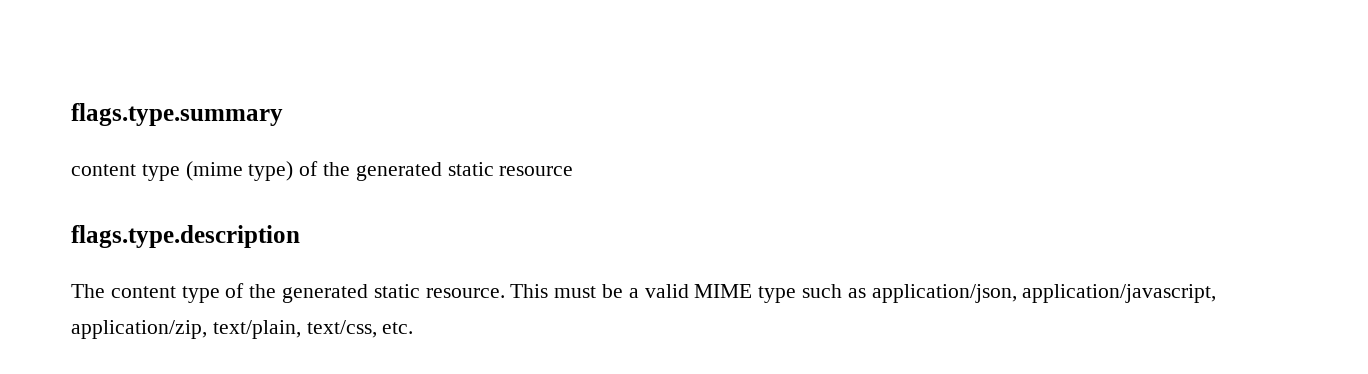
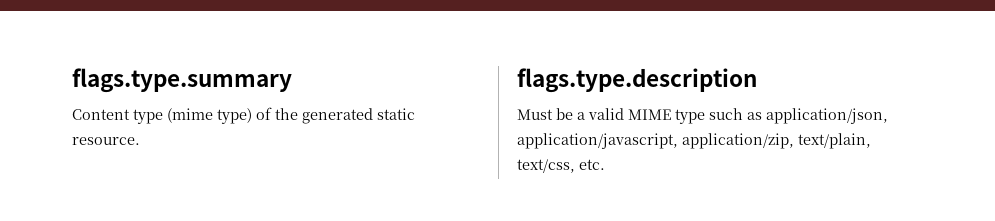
- content type (mime type) of the generated static resource
+ Content type (mime type) of the generated static resource.
- The content type of the generated static resource. This must be a valid MIME type such as application/json, application/javascript, application/zip, text/plain, text/css, etc.
+ Must be a valid MIME type such as application/json, application/javascript, application/zip, text/plain, text/css, etc.

